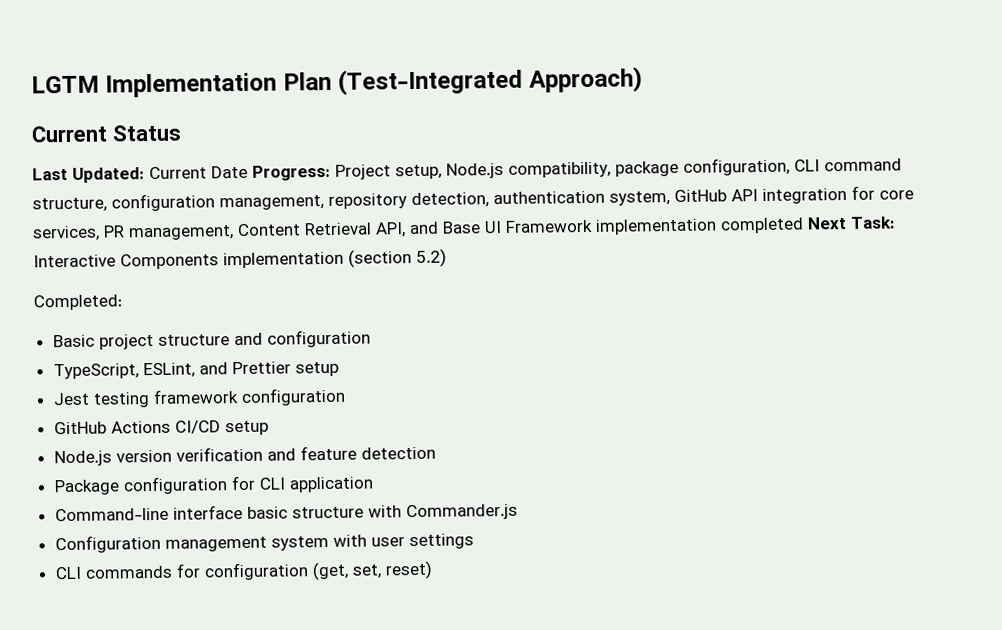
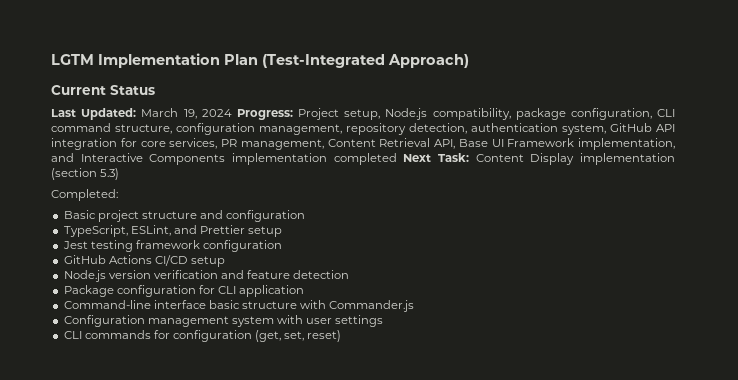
- Last Updated: Current Date Progress: Project setup, Node.js compatibility, package configuration, CLI command structure, configuration management, repository detection, authentication system, GitHub API integration for core services, PR management, Content Retrieval API, and Base UI Framework implementation completed Next Task: Interactive Components implementation (section 5.2)
+ Last Updated: March 19, 2024 Progress: Project setup, Node.js compatibility, package configuration, CLI command structure, configuration management, repository detection, authentication system, GitHub API integration for core services, PR management, Content Retrieval API, Base UI Framework implementation, and Interactive Components implementation completed Next Task: Content Display implementation (section 5.3)

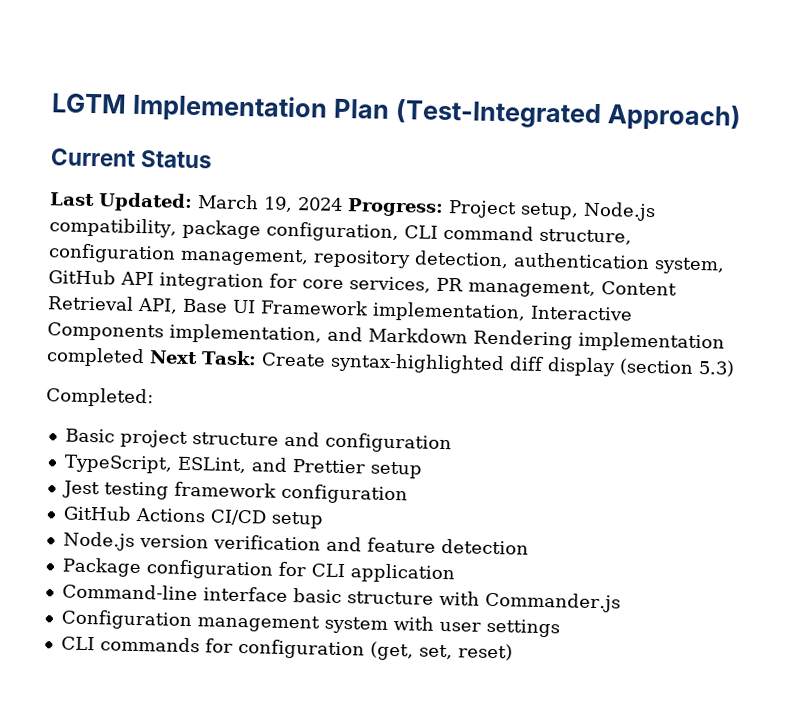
- Last Updated: March 19, 2024 Progress: Project setup, Node.js compatibility, package configuration, CLI command structure, configuration management, repository detection, authentication system, GitHub API integration for core services, PR management, Content Retrieval API, Base UI Framework implementation, and Interactive Components implementation completed Next Task: Content Display implementation (section 5.3)
+ Last Updated: March 19, 2024 Progress: Project setup, Node.js compatibility, package configuration, CLI command structure, configuration management, repository detection, authentication system, GitHub API integration for core services, PR management, Content Retrieval API, Base UI Framework implementation, Interactive Components implementation, and Markdown Rendering implementation completed Next Task: Create syntax-highlighted diff display (section 5.3)

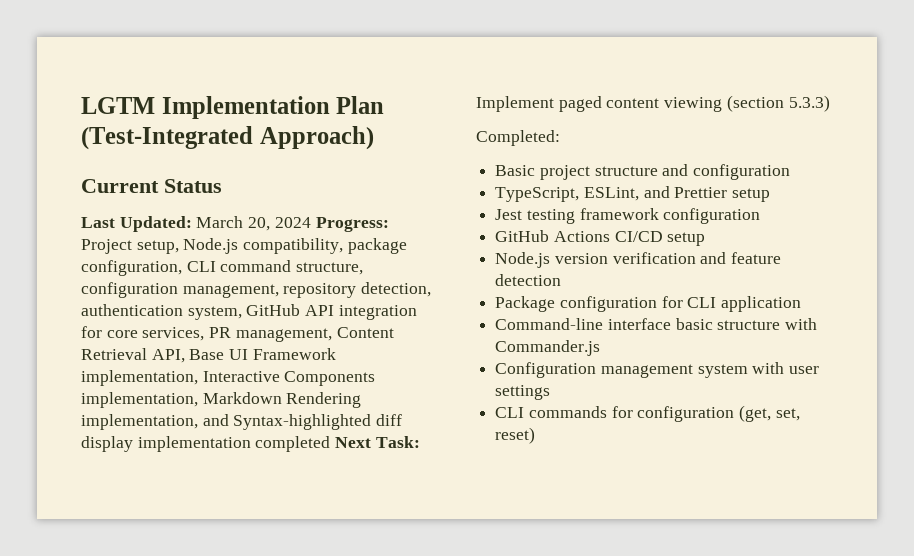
- Last Updated: March 19, 2024 Progress: Project setup, Node.js compatibility, package configuration, CLI command structure, configuration management, repository detection, authentication system, GitHub API integration for core services, PR management, Content Retrieval API, Base UI Framework implementation, Interactive Components implementation, and Markdown Rendering implementation completed Next Task: Create syntax-highlighted diff display (section 5.3)
+ Last Updated: March 20, 2024 Progress: Project setup, Node.js compatibility, package configuration, CLI command structure, configuration management, repository detection, authentication system, GitHub API integration for core services, PR management, Content Retrieval API, Base UI Framework implementation, Interactive Components implementation, Markdown Rendering implementation, and Syntax-highlighted diff display implementation completed Next Task: Implement paged content viewing (section 5.3.3)

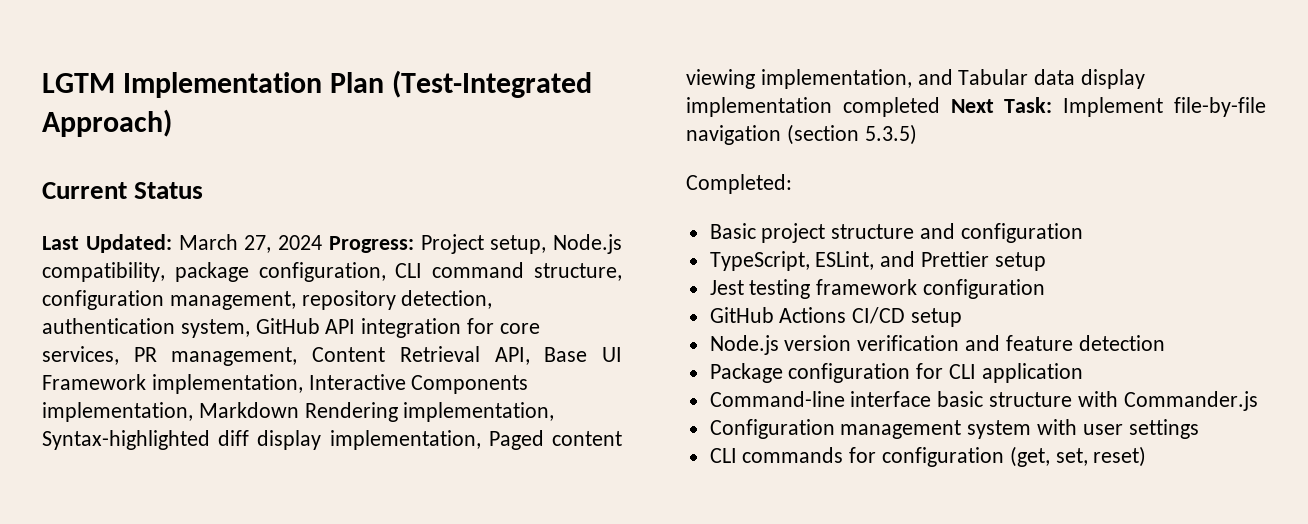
- Last Updated: March 20, 2024 Progress: Project setup, Node.js compatibility, package configuration, CLI command structure, configuration management, repository detection, authentication system, GitHub API integration for core services, PR management, Content Retrieval API, Base UI Framework implementation, Interactive Components implementation, Markdown Rendering implementation, and Syntax-highlighted diff display implementation completed Next Task: Implement paged content viewing (section 5.3.3)
+ Last Updated: March 27, 2024 Progress: Project setup, Node.js compatibility, package configuration, CLI command structure, configuration management, repository detection, authentication system, GitHub API integration for core services, PR management, Content Retrieval API, Base UI Framework implementation, Interactive Components implementation, Markdown Rendering implementation, Syntax-highlighted diff display implementation, Paged content viewing implementation, and Tabular data display implementation completed Next Task: Implement file-by-file navigation (section 5.3.5)

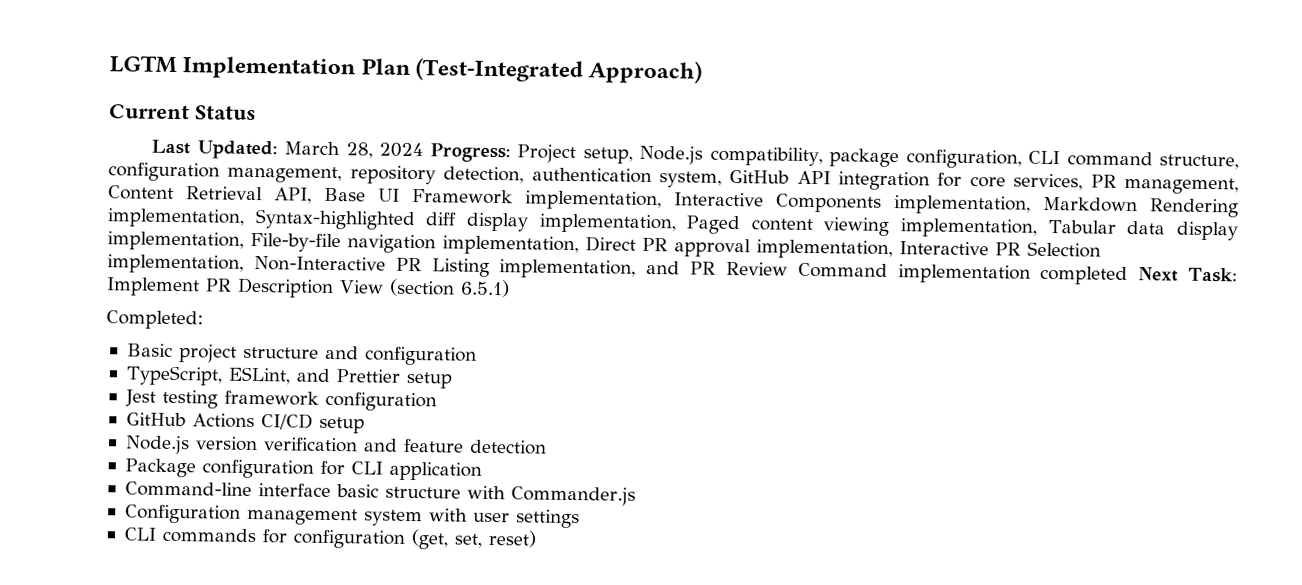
- Last Updated: March 27, 2024 Progress: Project setup, Node.js compatibility, package configuration, CLI command structure, configuration management, repository detection, authentication system, GitHub API integration for core services, PR management, Content Retrieval API, Base UI Framework implementation, Interactive Components implementation, Markdown Rendering implementation, Syntax-highlighted diff display implementation, Paged content viewing implementation, and Tabular data display implementation completed Next Task: Implement file-by-file navigation (section 5.3.5)
+ Last Updated: March 28, 2024 Progress: Project setup, Node.js compatibility, package configuration, CLI command structure, configuration management, repository detection, authentication system, GitHub API integration for core services, PR management, Content Retrieval API, Base UI Framework implementation, Interactive Components implementation, Markdown Rendering implementation, Syntax-highlighted diff display implementation, Paged content viewing implementation, Tabular data display implementation, File-by-file navigation implementation, Direct PR approval implementation, Interactive PR Selection implementation, Non-Interactive PR Listing implementation, and PR Review Command implementation completed Next Task: Implement PR Description View (section 6.5.1)

